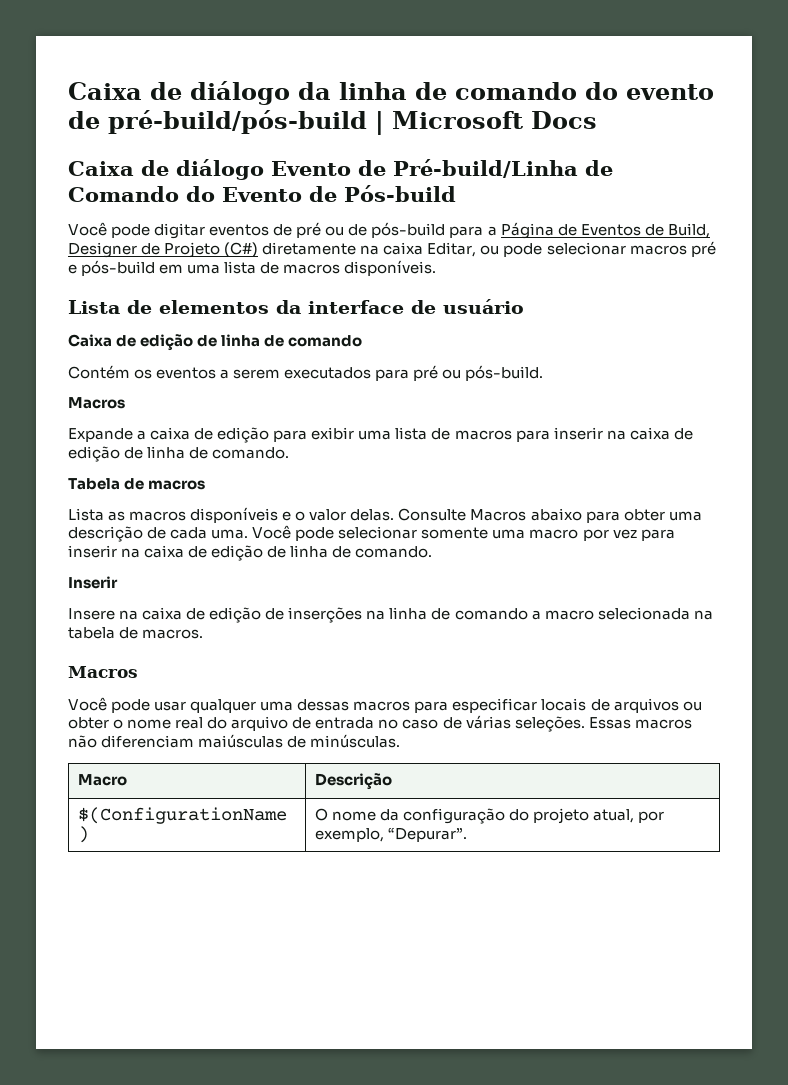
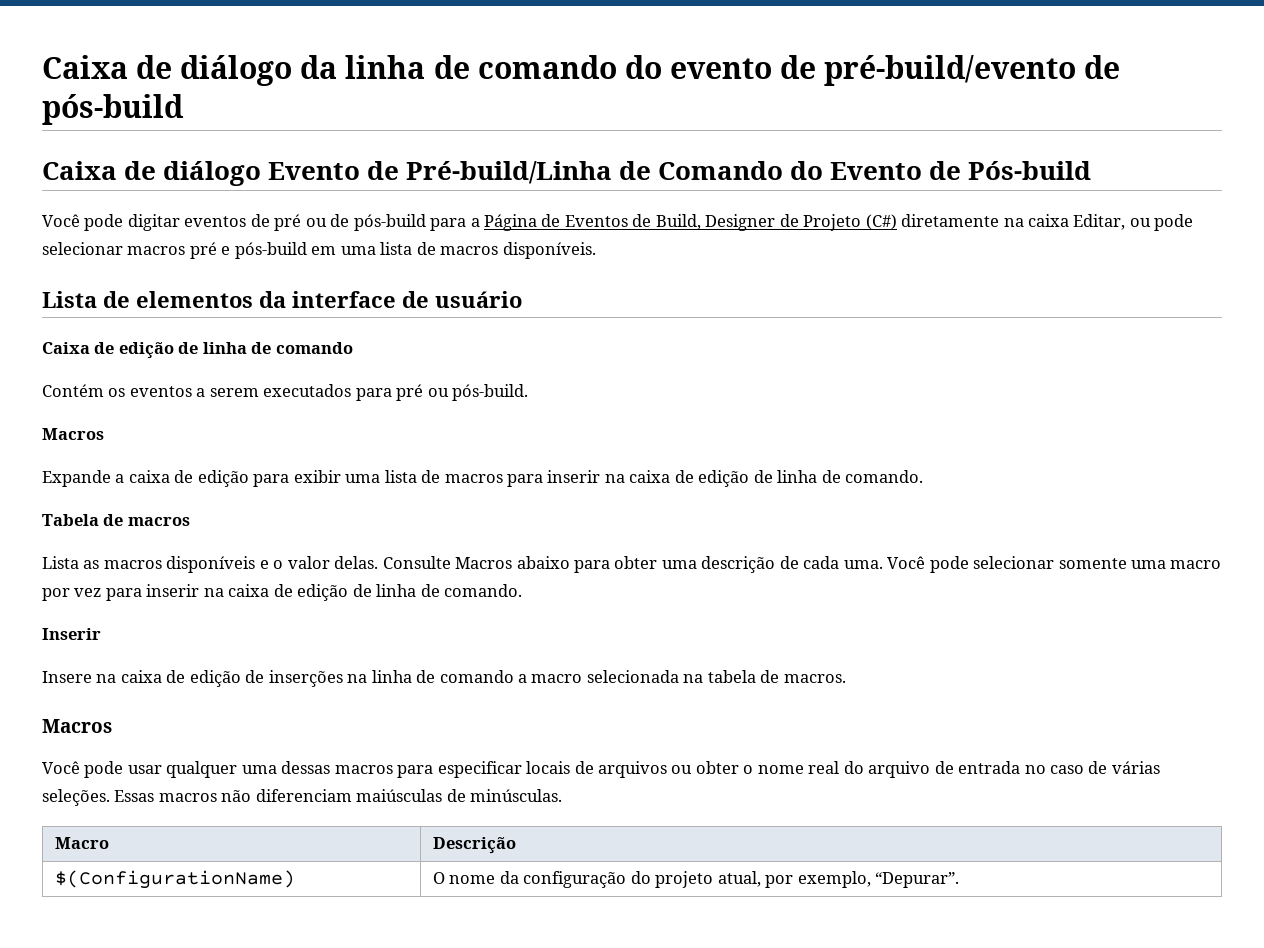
- Caixa de diálogo da linha de comando do evento de pré-build/pós-build | Microsoft Docs
+ Caixa de diálogo da linha de comando do evento de pré-build/evento de pós-build

